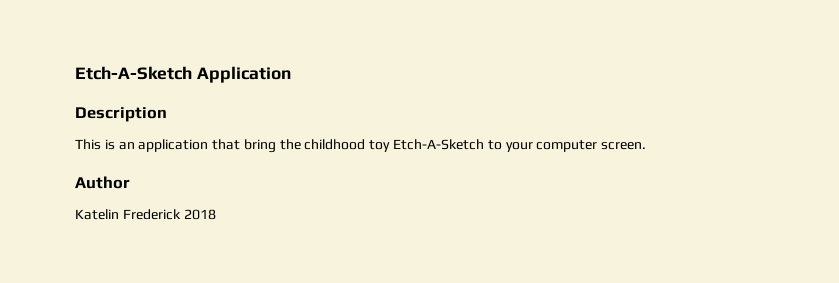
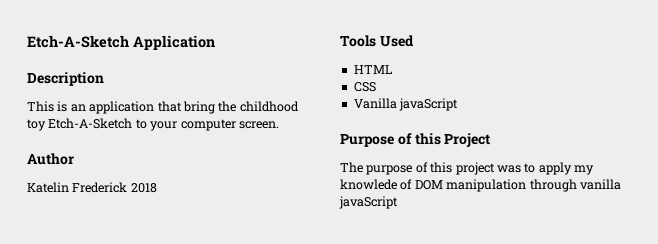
+ Tools Used
+ HTML
+ CSS
+ Vanilla javaScript
+ Purpose of this Project
+ The purpose of this project was to apply my knowlede of DOM manipulation through vanilla javaScript

